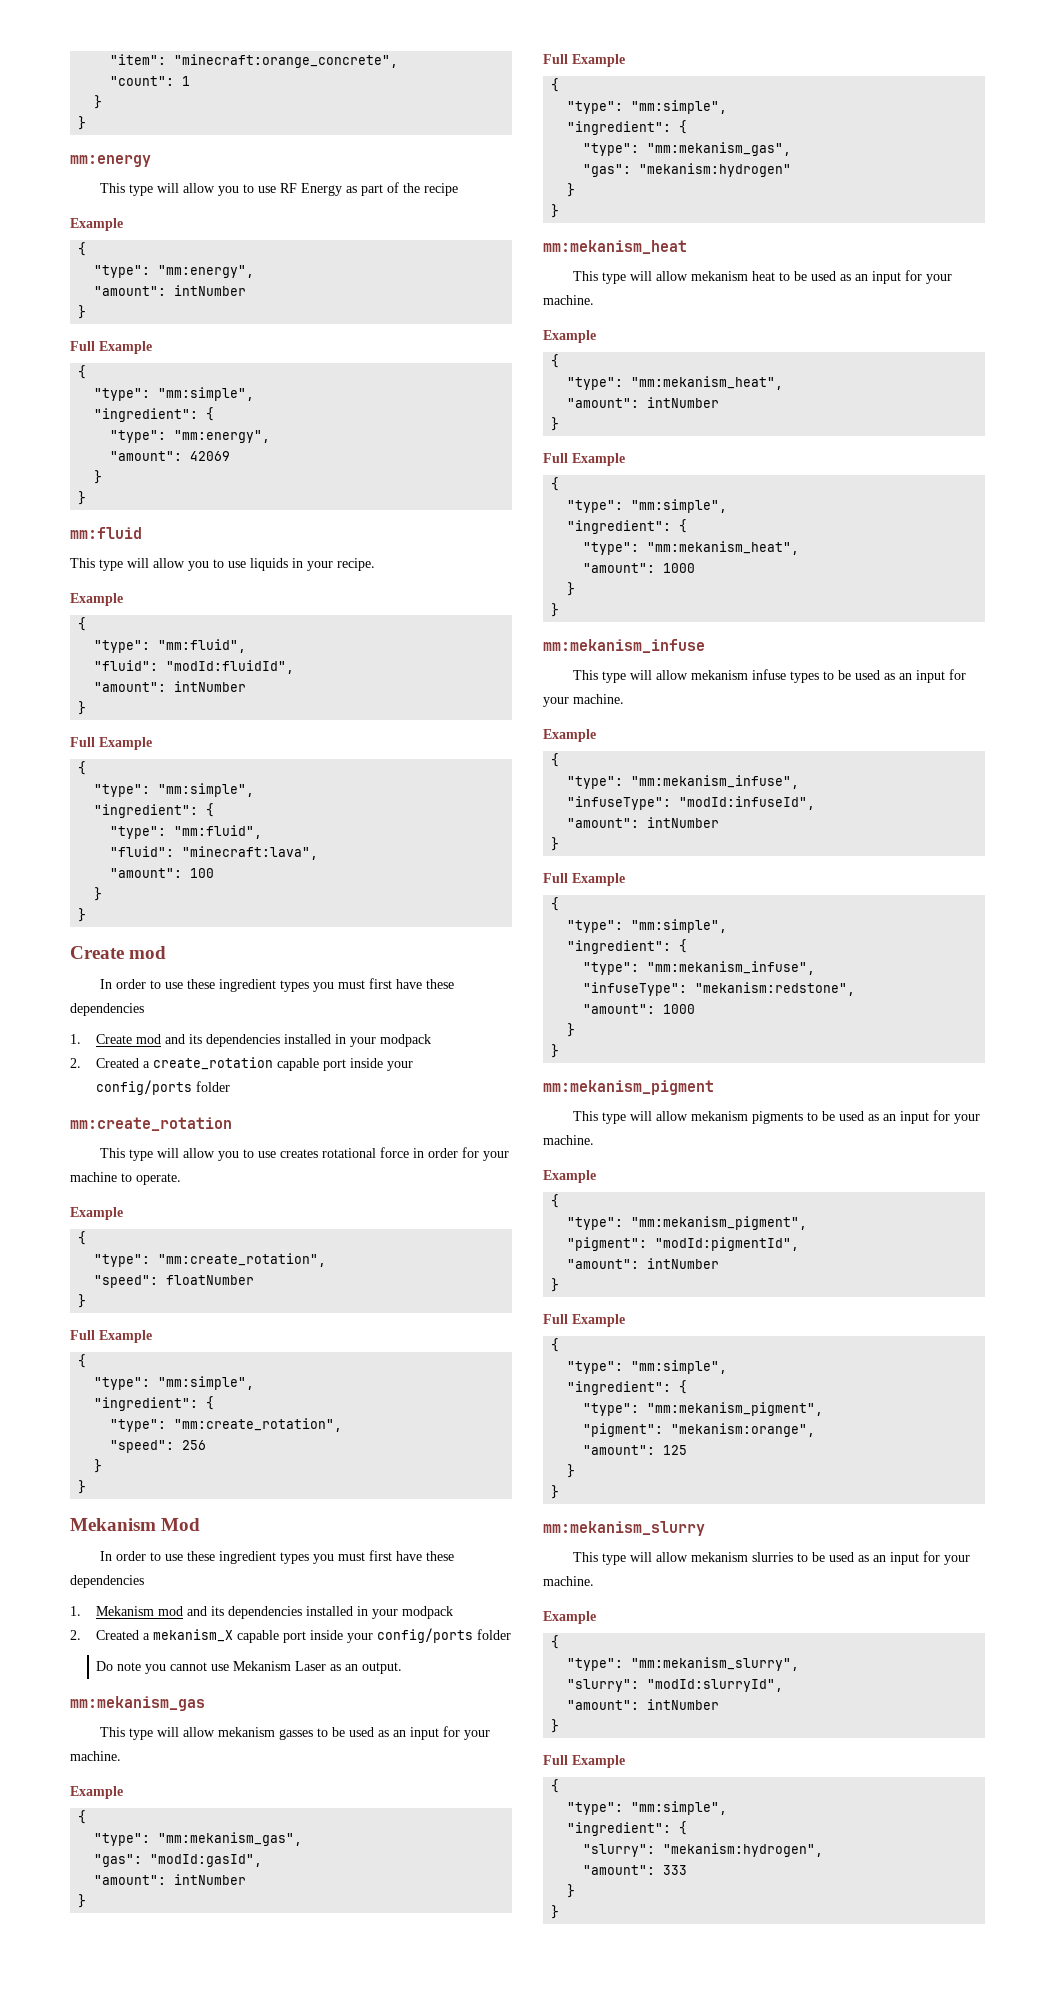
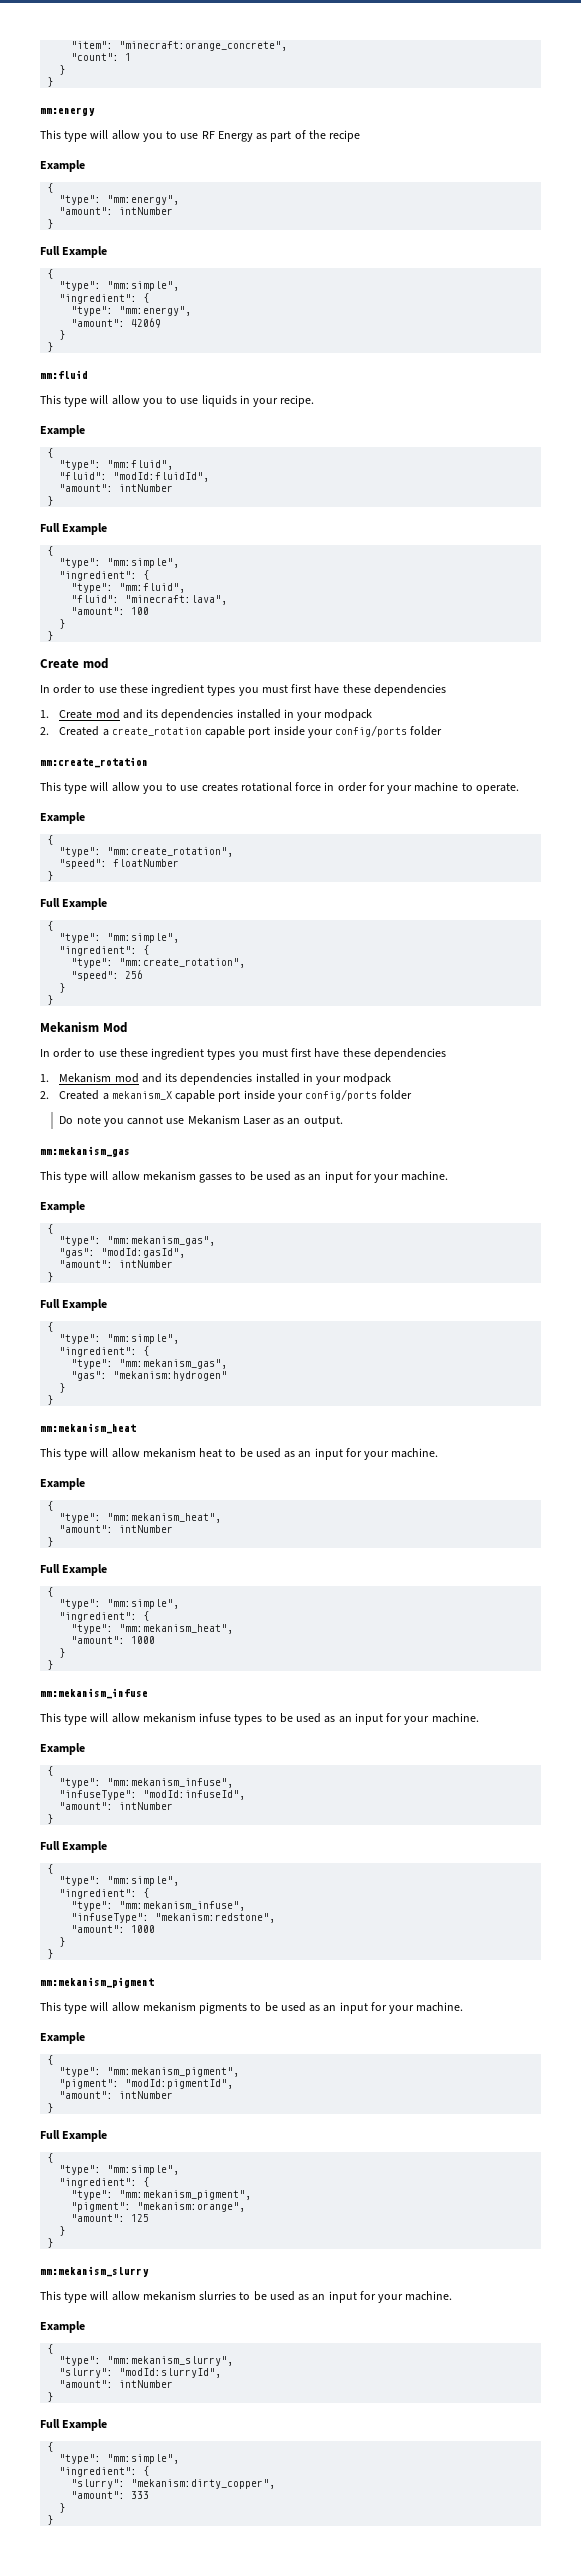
- "slurry": "mekanism:hydrogen",
+ "slurry": "mekanism:dirty_copper",

